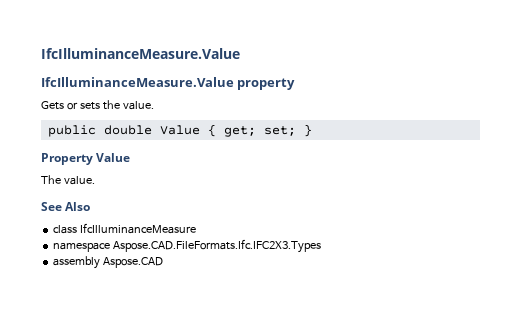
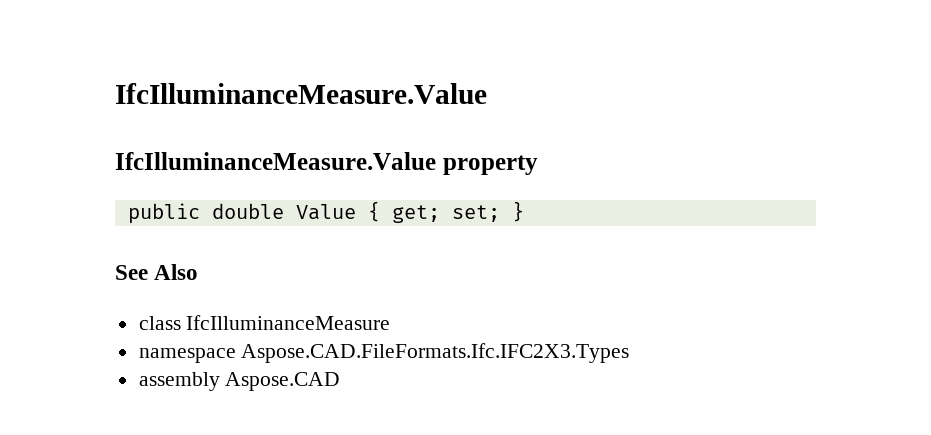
- Gets or sets the value.
- Property Value
- The value.

